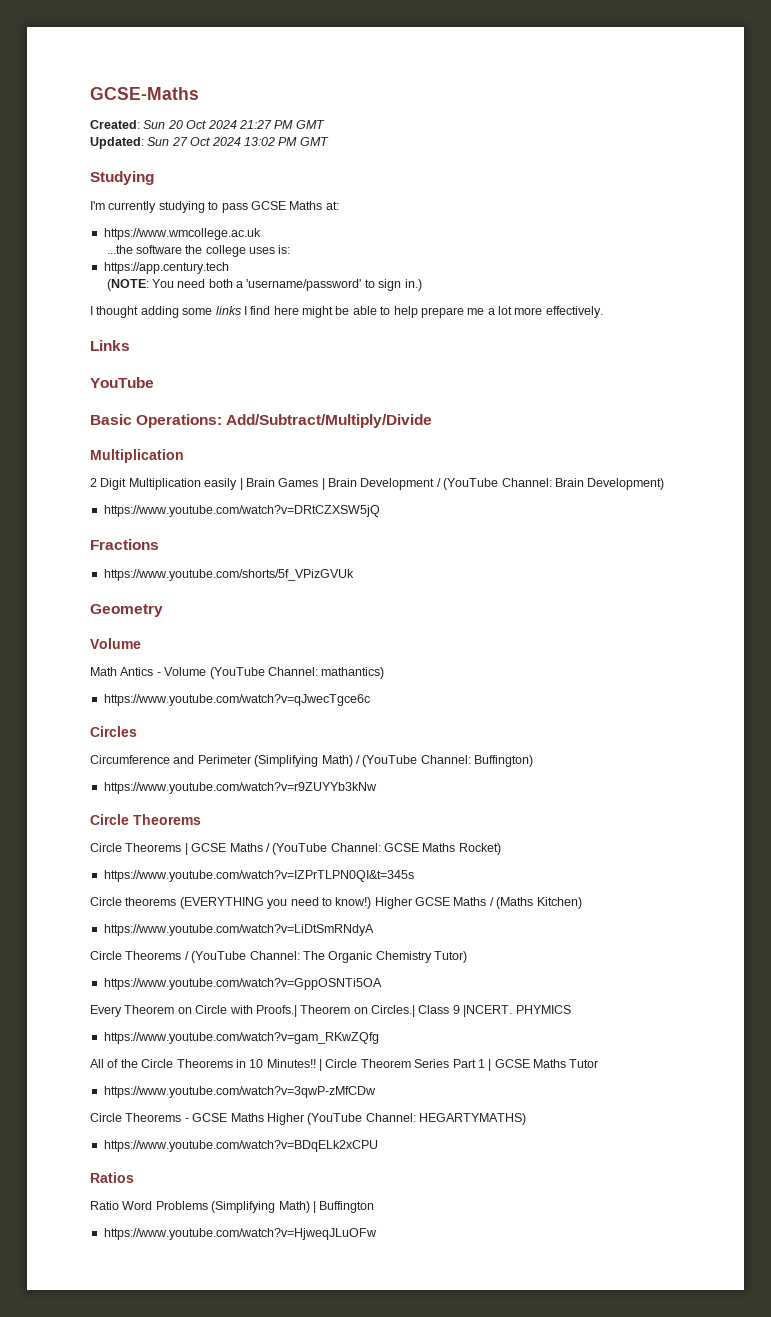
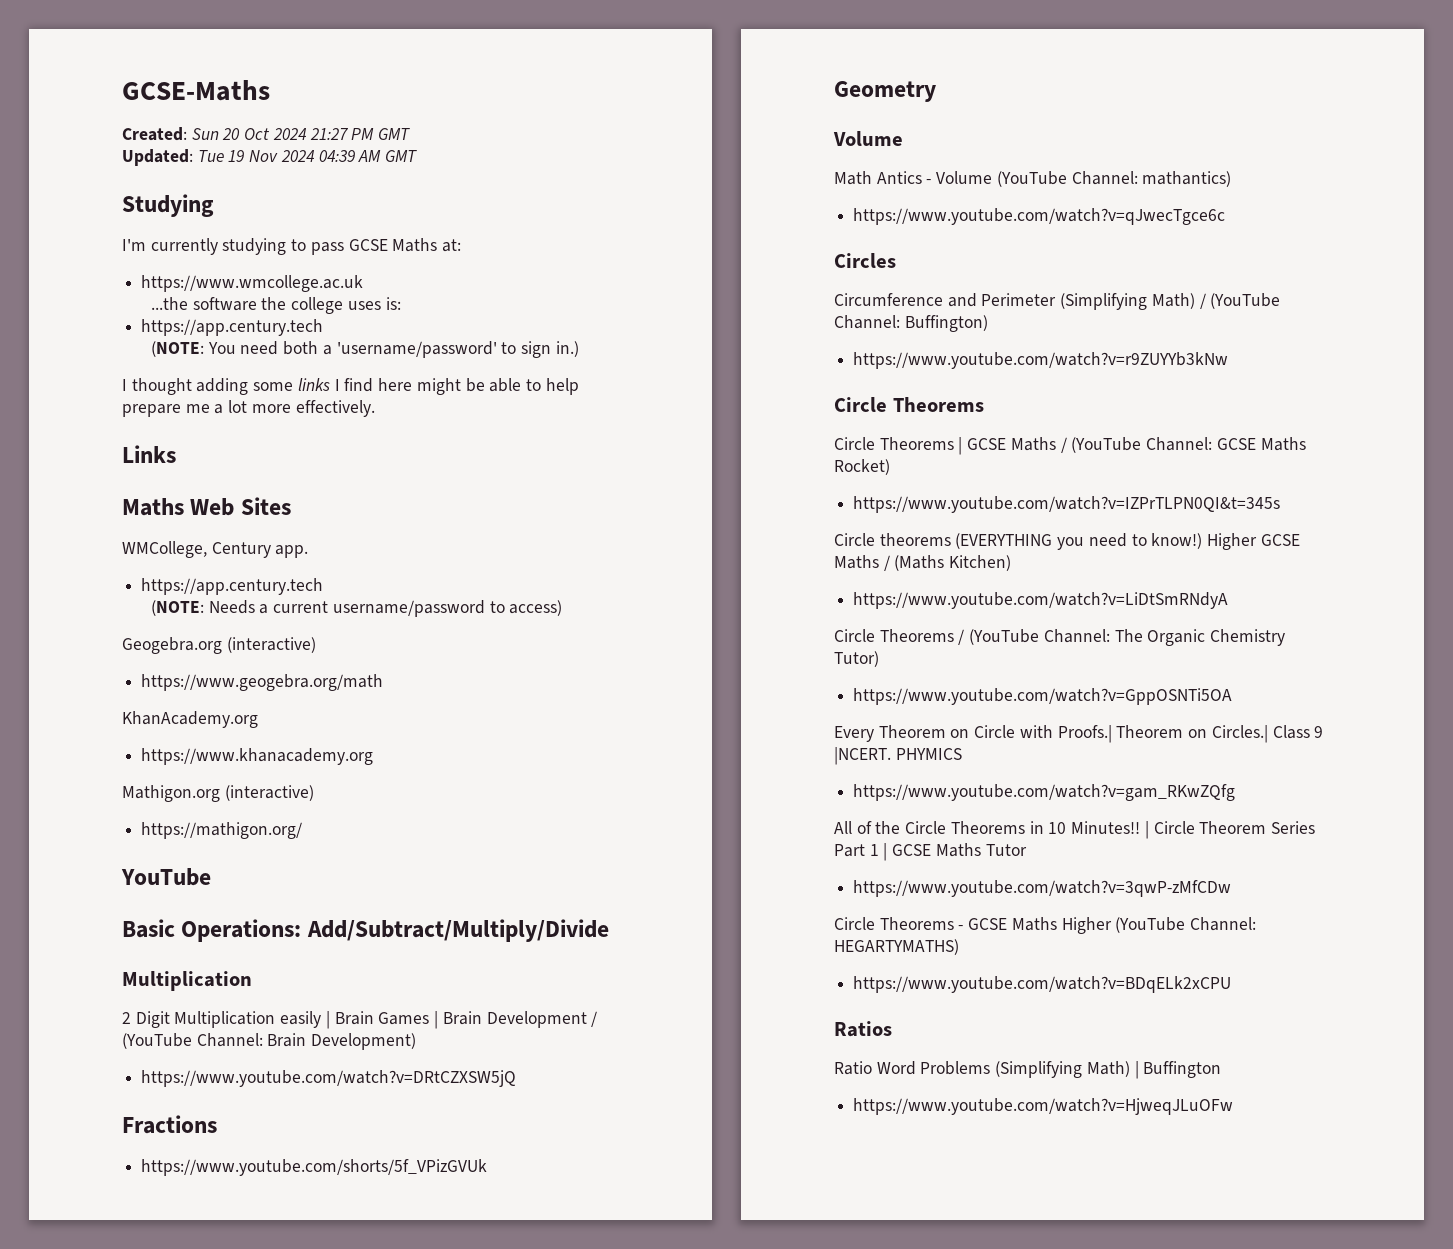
- Updated: Sun 27 Oct 2024 13:02 PM GMT
+ Updated: Tue 19 Nov 2024 04:39 AM GMT
+ Maths Web Sites
+ WMCollege, Century app.
+ https://app.century.tech
+ (NOTE: Needs a current username/password to access)
+ Geogebra.org (interactive)
+ https://www.geogebra.org/math
+ KhanAcademy.org
+ https://www.khanacademy.org
+ Mathigon.org (interactive)
+ https://mathigon.org/

